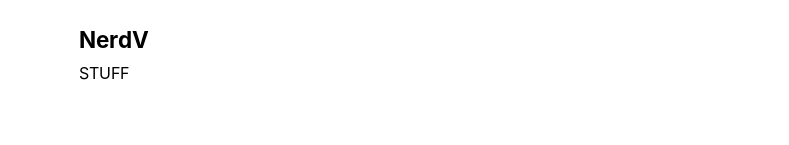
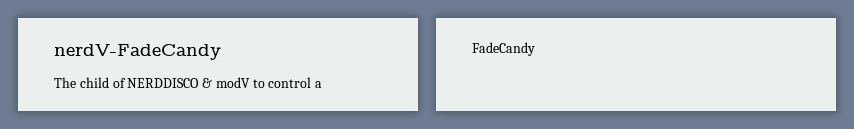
- NerdV
- STUFF
+ nerdV-FadeCandy
+ The child of NERDDISCO & modV to control a FadeCandy

